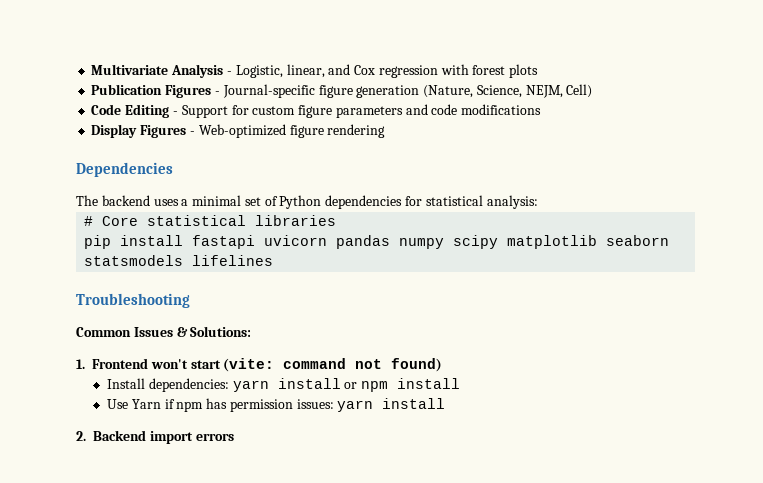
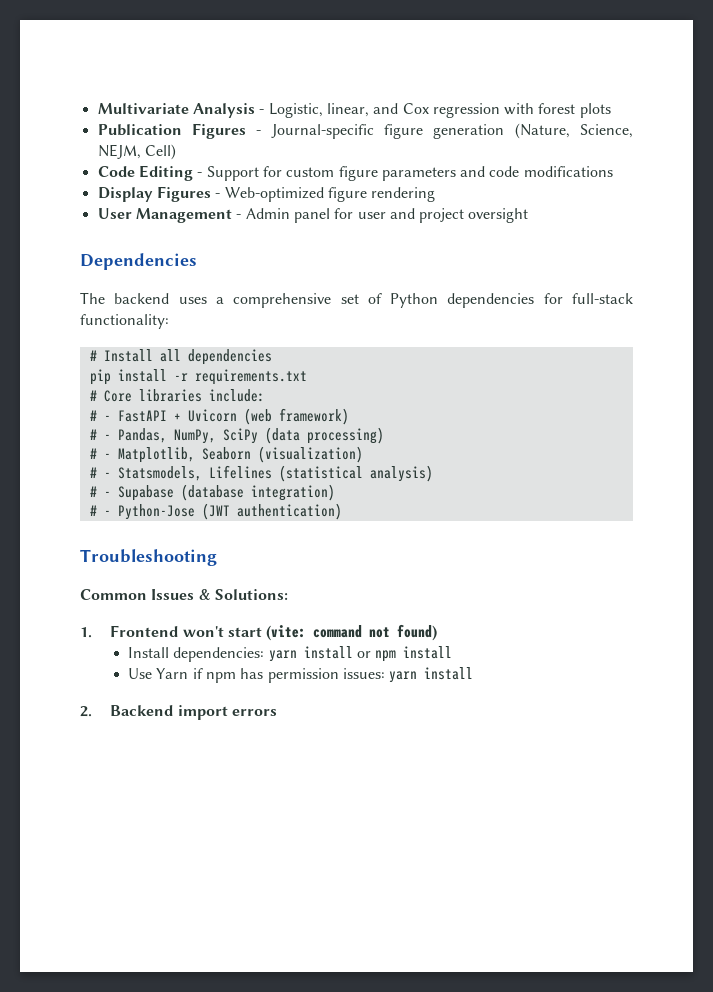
+ User Management - Admin panel for user and project oversight
- The backend uses a minimal set of Python dependencies for statistical analysis:
+ The backend uses a comprehensive set of Python dependencies for full-stack functionality:
+ # Install all dependencies
+ pip install -r requirements.txt
- # Core statistical libraries
- pip install fastapi uvicorn pandas numpy scipy matplotlib seaborn statsmodels lifelines
+ # Core libraries include:
+ # - FastAPI + Uvicorn (web framework)
+ # - Pandas, NumPy, SciPy (data processing)
+ # - Matplotlib, Seaborn (visualization)
+ # - Statsmodels, Lifelines (statistical analysis)
+ # - Supabase (database integration)
+ # - Python-Jose (JWT authentication)

